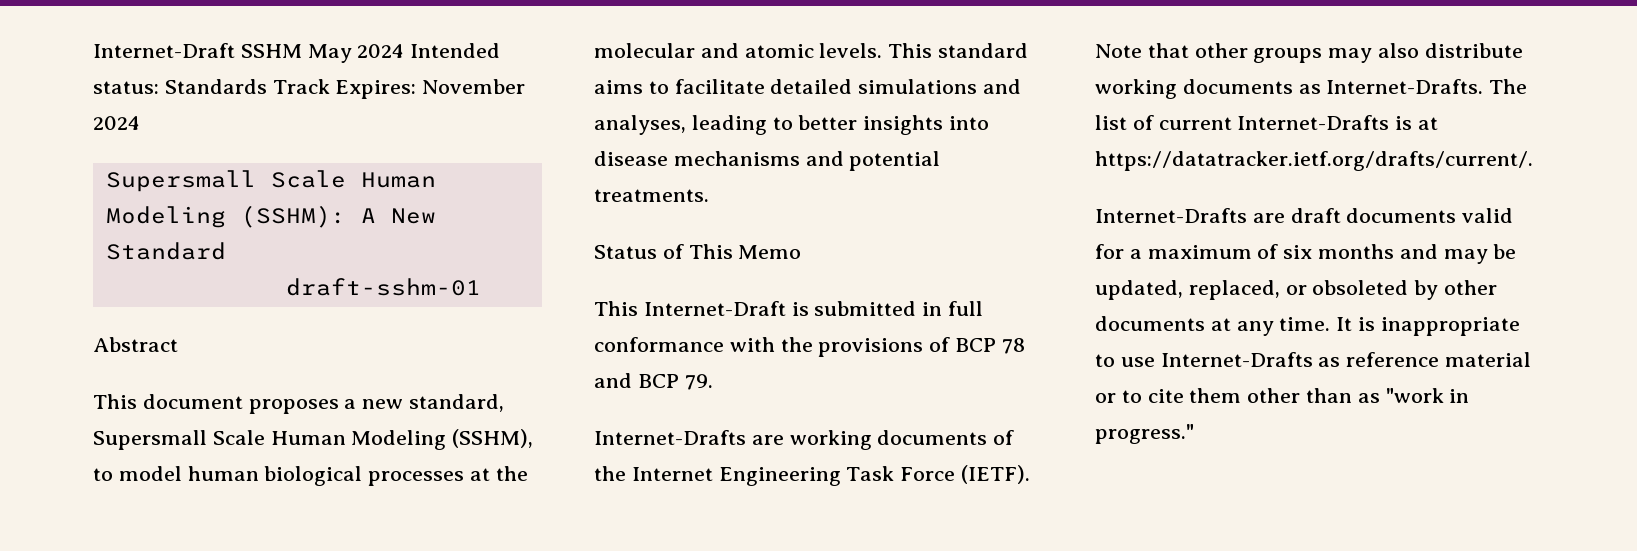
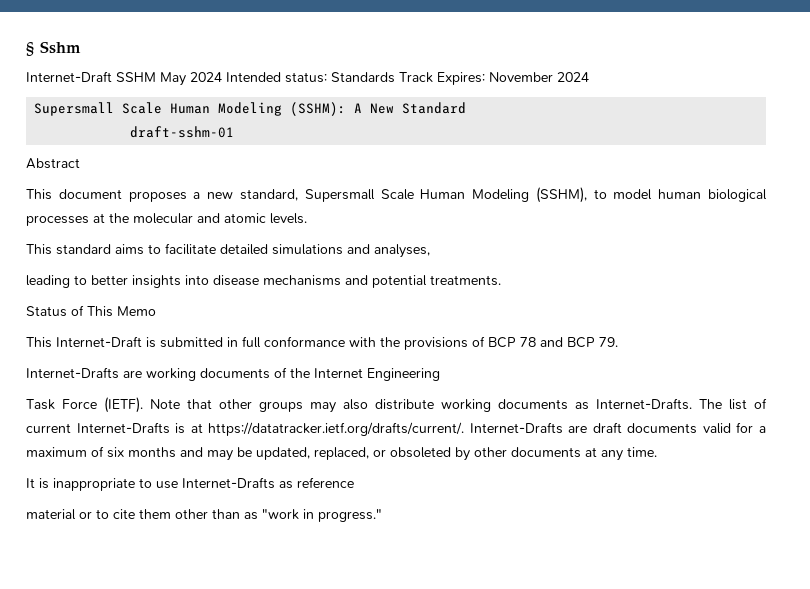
+ § Sshm
- This document proposes a new standard, Supersmall Scale Human Modeling (SSHM), to model human biological processes at the molecular and atomic levels. This standard aims to facilitate detailed simulations and analyses, leading to better insights into disease mechanisms and potential treatments.
+ This document proposes a new standard, Supersmall Scale Human Modeling (SSHM), to model human biological processes at the molecular and atomic levels.
+ This standard aims to facilitate detailed simulations and analyses,
+ leading to better insights into disease mechanisms and potential treatments.
- Internet-Drafts are working documents of the Internet Engineering Task Force (IETF).
+ Internet-Drafts are working documents of the Internet Engineering
+ Task Force (IETF).
- The list of current Internet-Drafts is at https://datatracker.ietf.org/drafts/current/.
- Internet-Drafts are draft documents valid for a maximum of six months and may be updated, replaced, or obsoleted by other documents at any time. It is inappropriate to use Internet-Drafts as reference material or to cite them other than as "work in progress."
+ The list of current Internet-Drafts is at https://datatracker.ietf.org/drafts/current/. Internet-Drafts are draft documents valid for a maximum of six months and may be updated, replaced, or obsoleted by other documents at any time.
+ It is inappropriate to use Internet-Drafts as reference
+ material or to cite them other than as "work in progress."

